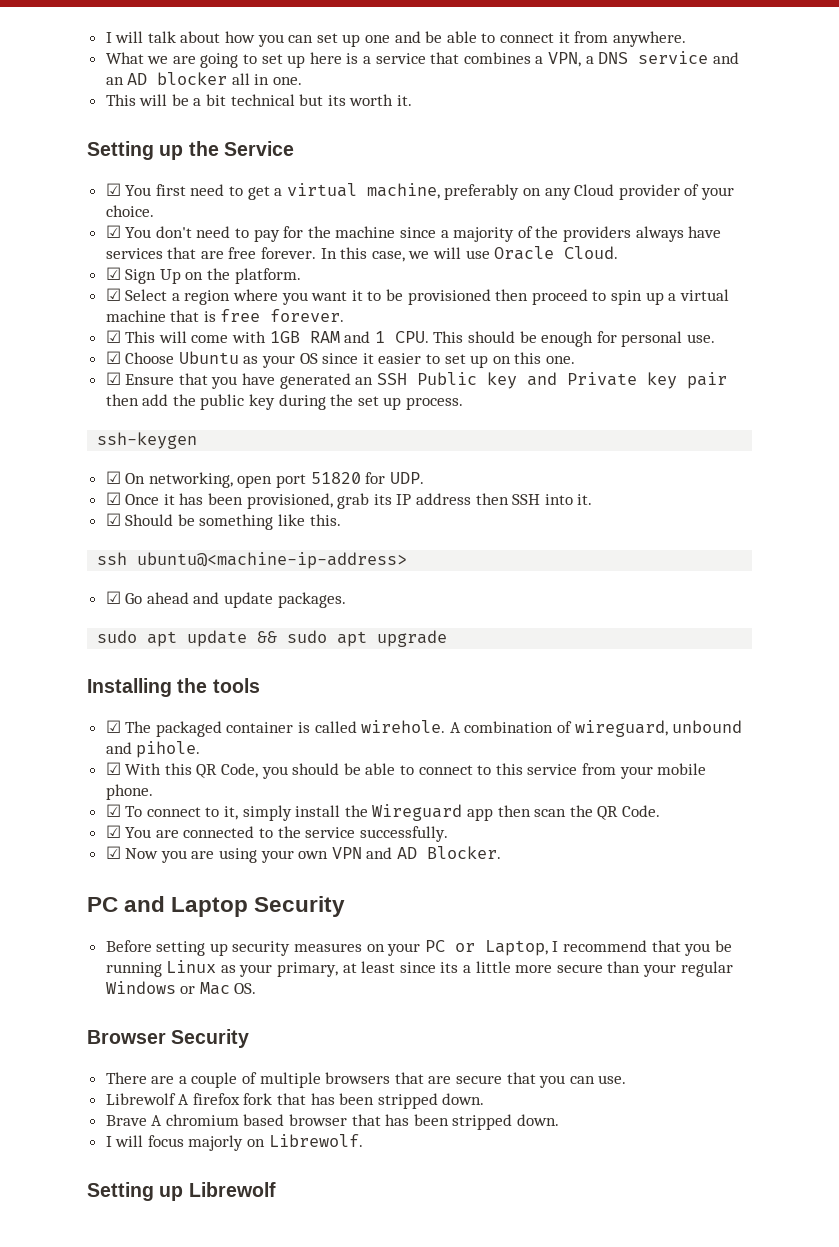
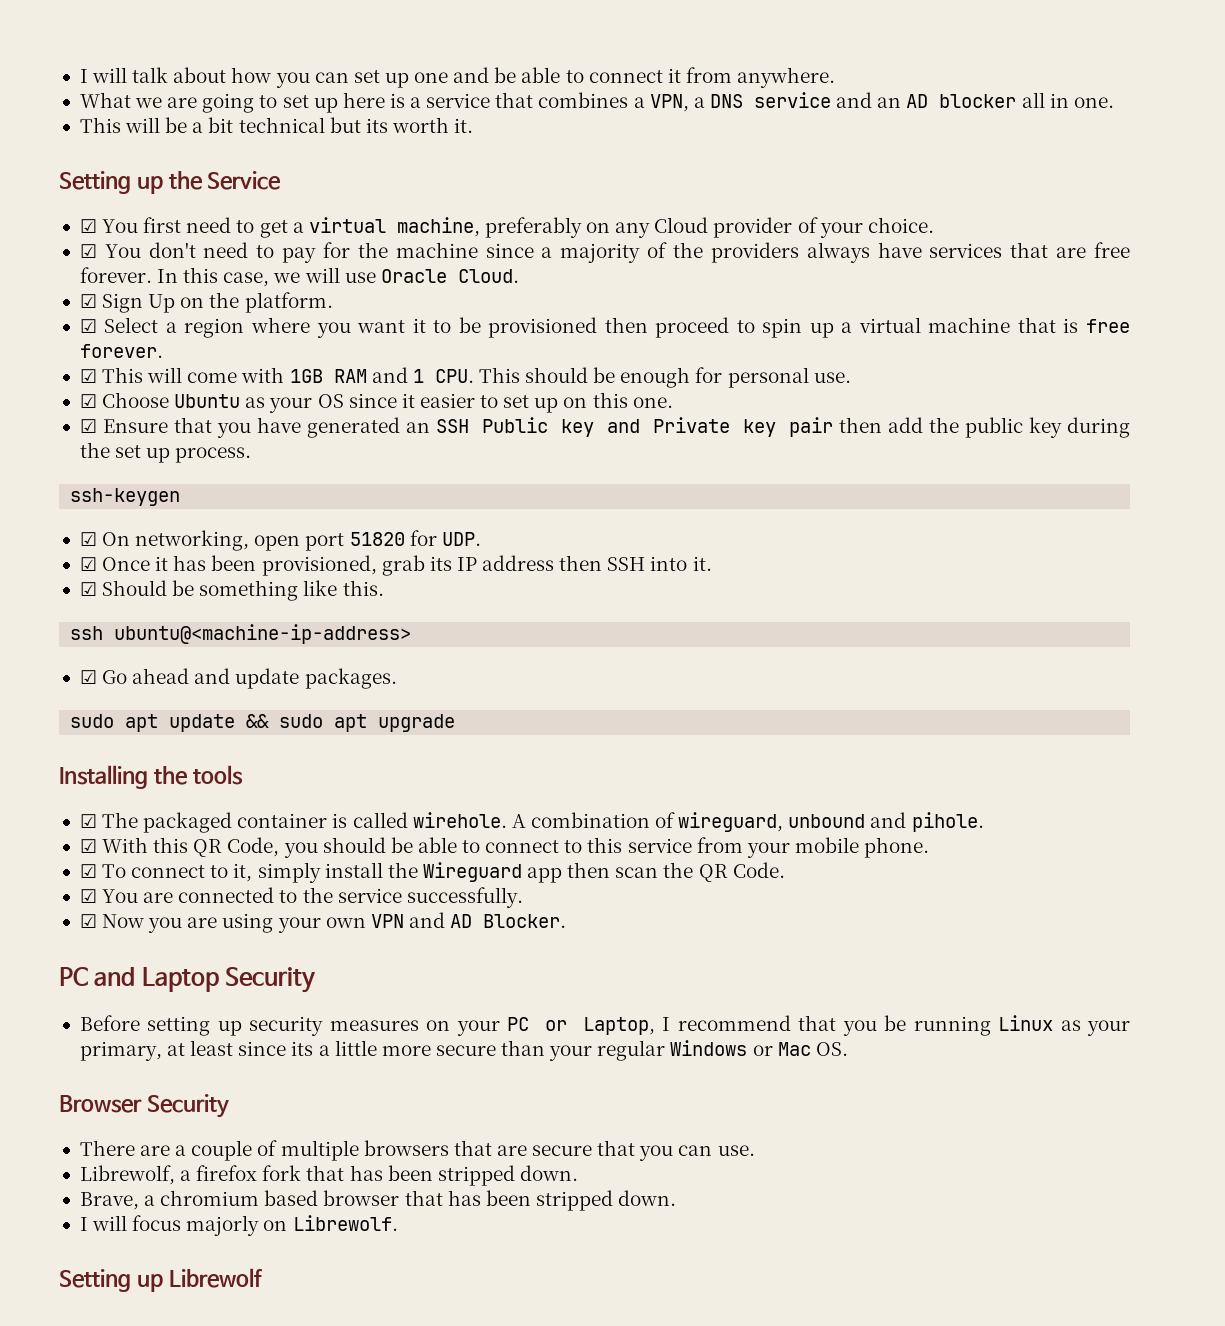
- Librewolf A firefox fork that has been stripped down.
+ Librewolf, a firefox fork that has been stripped down.
- Brave A chromium based browser that has been stripped down.
+ Brave, a chromium based browser that has been stripped down.

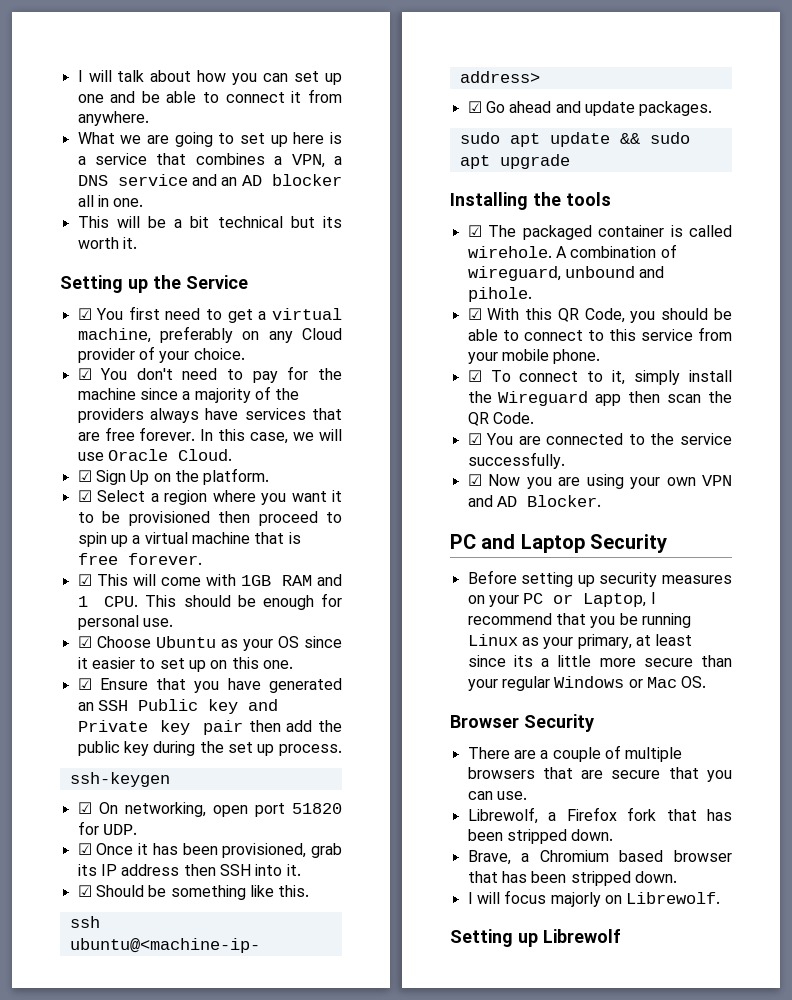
- Librewolf, a firefox fork that has been stripped down.
+ Librewolf, a Firefox fork that has been stripped down.
- Brave, a chromium based browser that has been stripped down.
+ Brave, a Chromium based browser that has been stripped down.

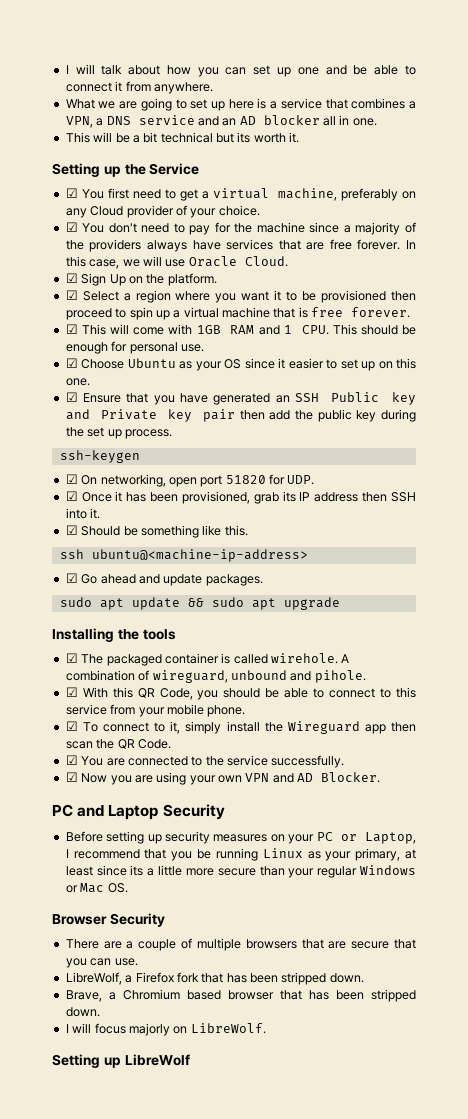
- Librewolf, a Firefox fork that has been stripped down.
+ LibreWolf, a Firefox fork that has been stripped down.
- I will focus majorly on Librewolf.
- Setting up Librewolf
+ I will focus majorly on LibreWolf.
+ Setting up LibreWolf

